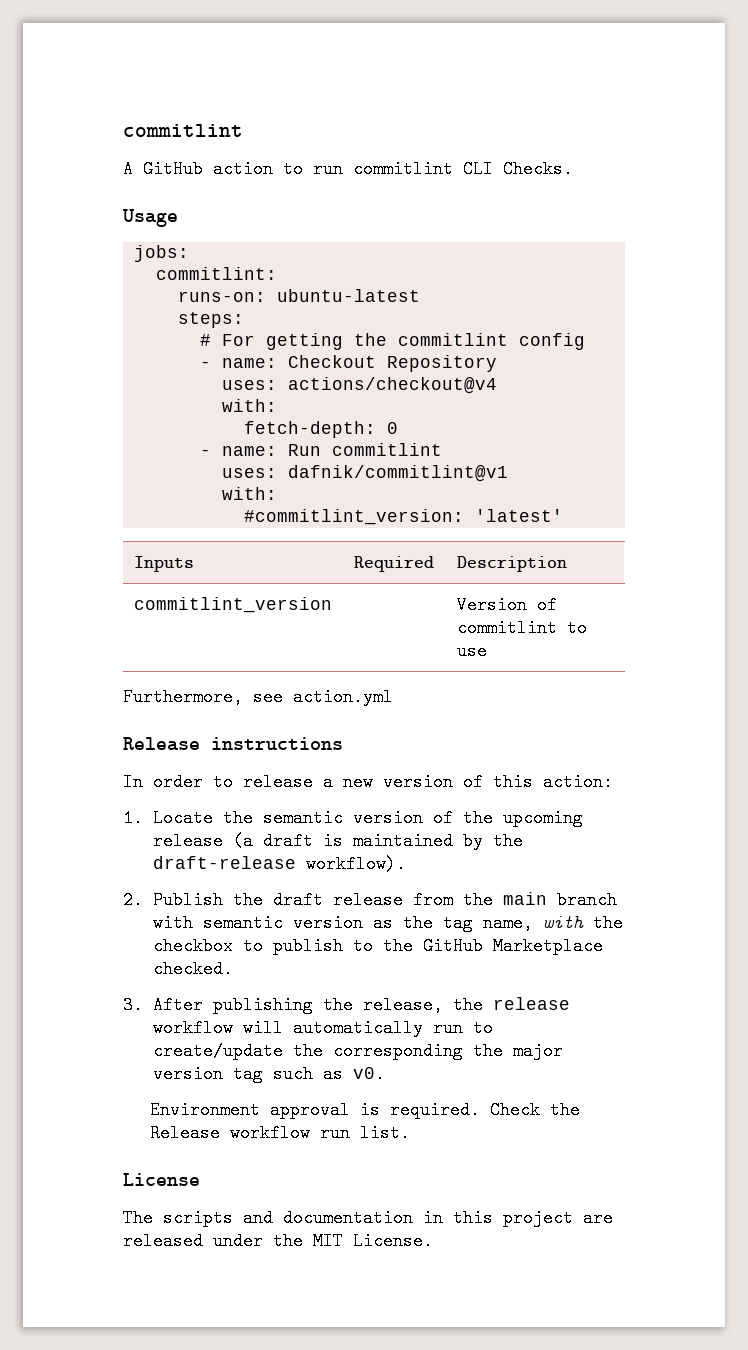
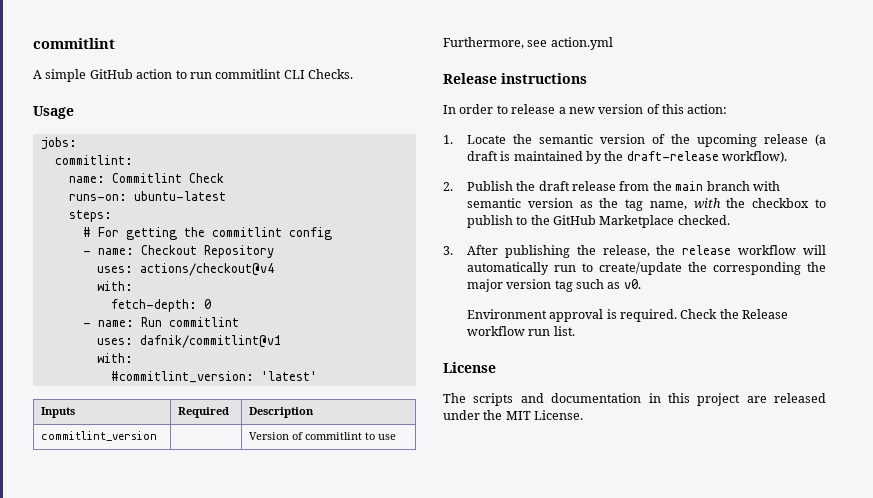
- A GitHub action to run commitlint CLI Checks.
+ A simple GitHub action to run commitlint CLI Checks.
+ name: Commitlint Check

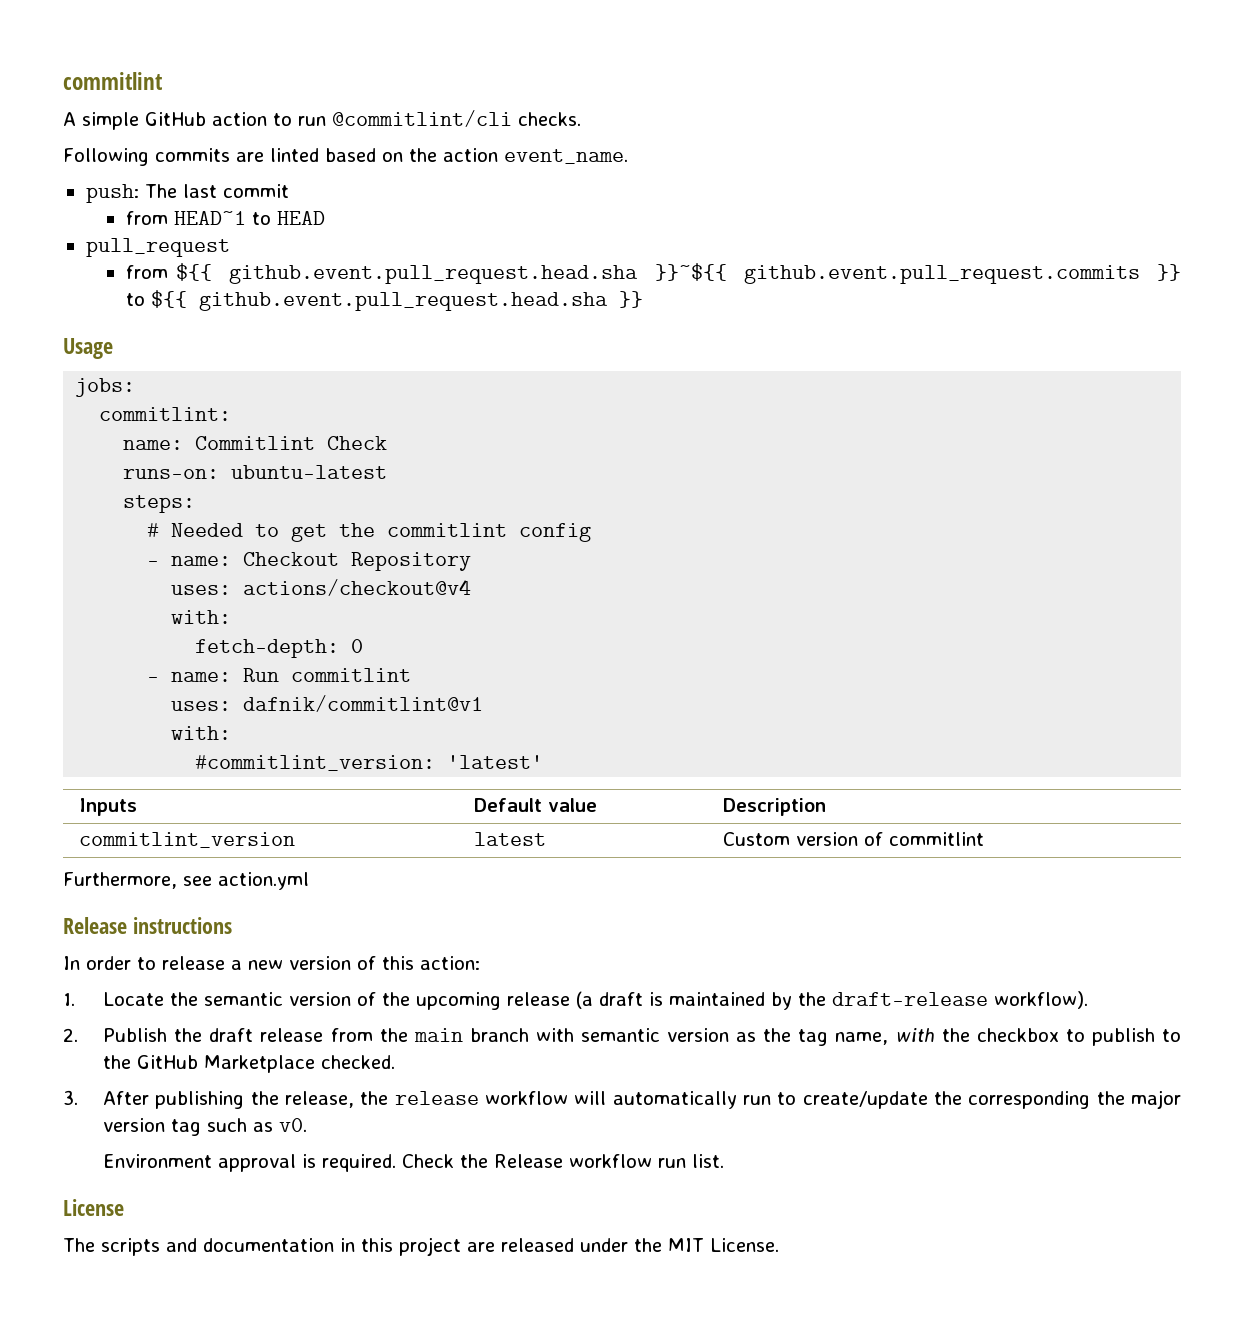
- A simple GitHub action to run commitlint CLI Checks.
+ A simple GitHub action to run @commitlint/cli checks.
+ Following commits are linted based on the action event_name.
+ push: The last commit
+ from HEAD~1 to HEAD
+ pull_request
+ from ${{ github.event.pull_request.head.sha }}~${{ github.event.pull_request.commits }} to ${{ github.event.pull_request.head.sha }}
- # For getting the commitlint config
+ # Needed to get the commitlint config
- Inputs | Required | Description
+ Inputs | Default value | Description
- commitlint_version | | Version of commitlint to use
+ commitlint_version | latest | Custom version of commitlint

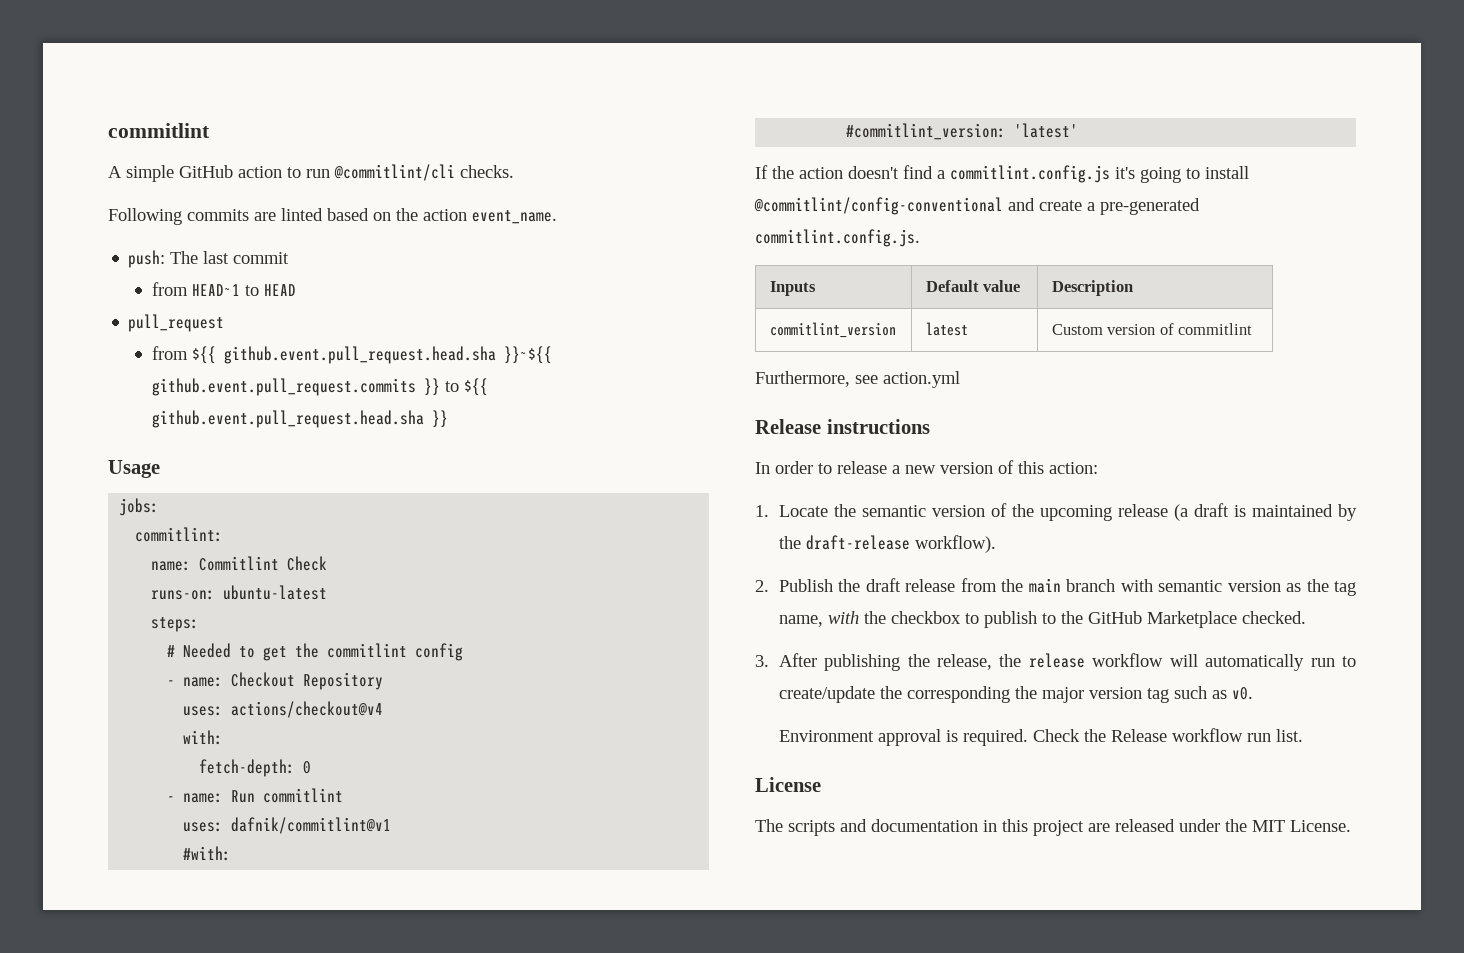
  uses: dafnik/commitlint@v1
- with:
+ #with:
+ If the action doesn't find a commitlint.config.js it's going to install @commitlint/config-conventional and create a pre-generated commitlint.config.js.

